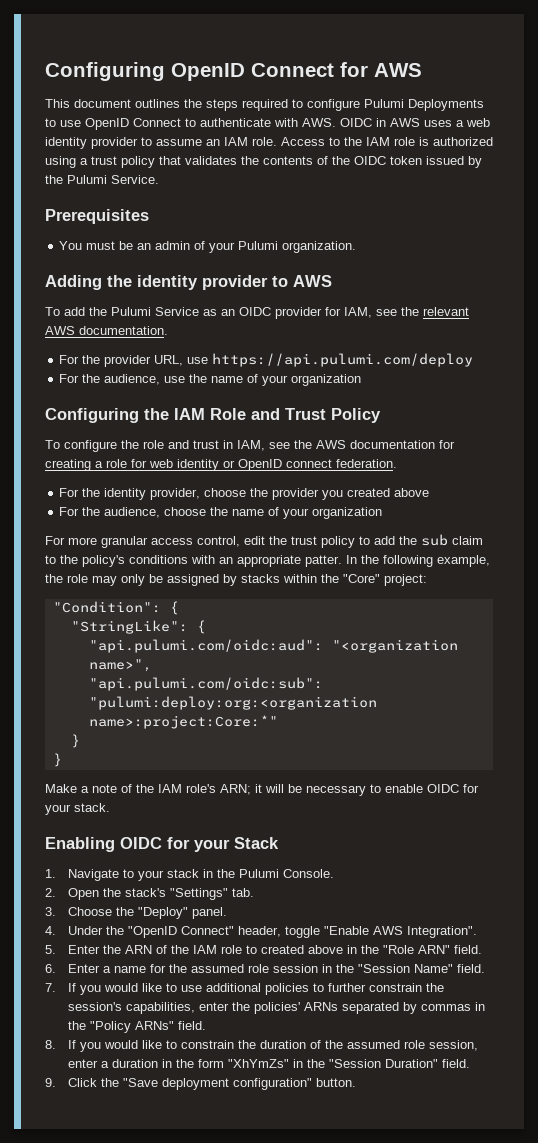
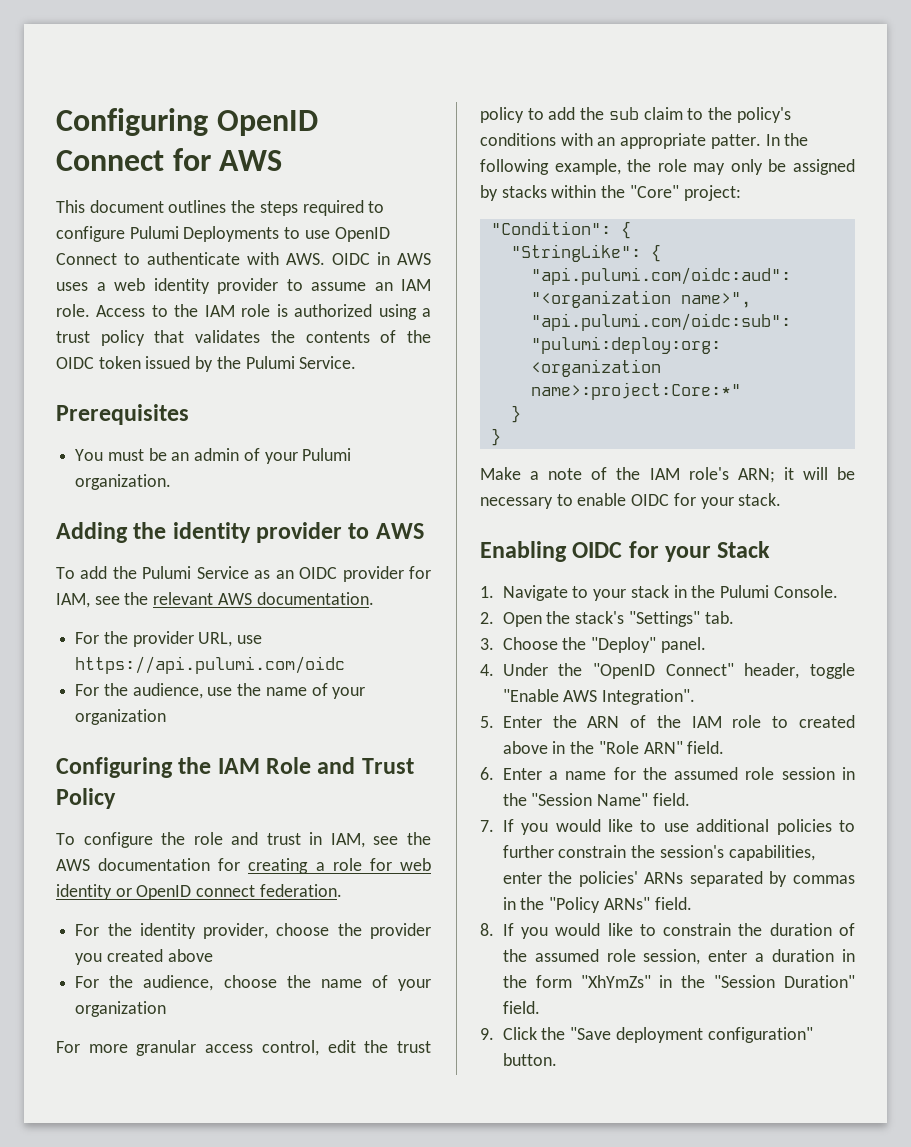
- For the provider URL, use https://api.pulumi.com/deploy
+ For the provider URL, use https://api.pulumi.com/oidc

